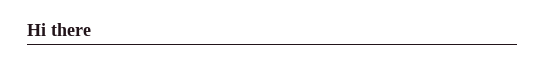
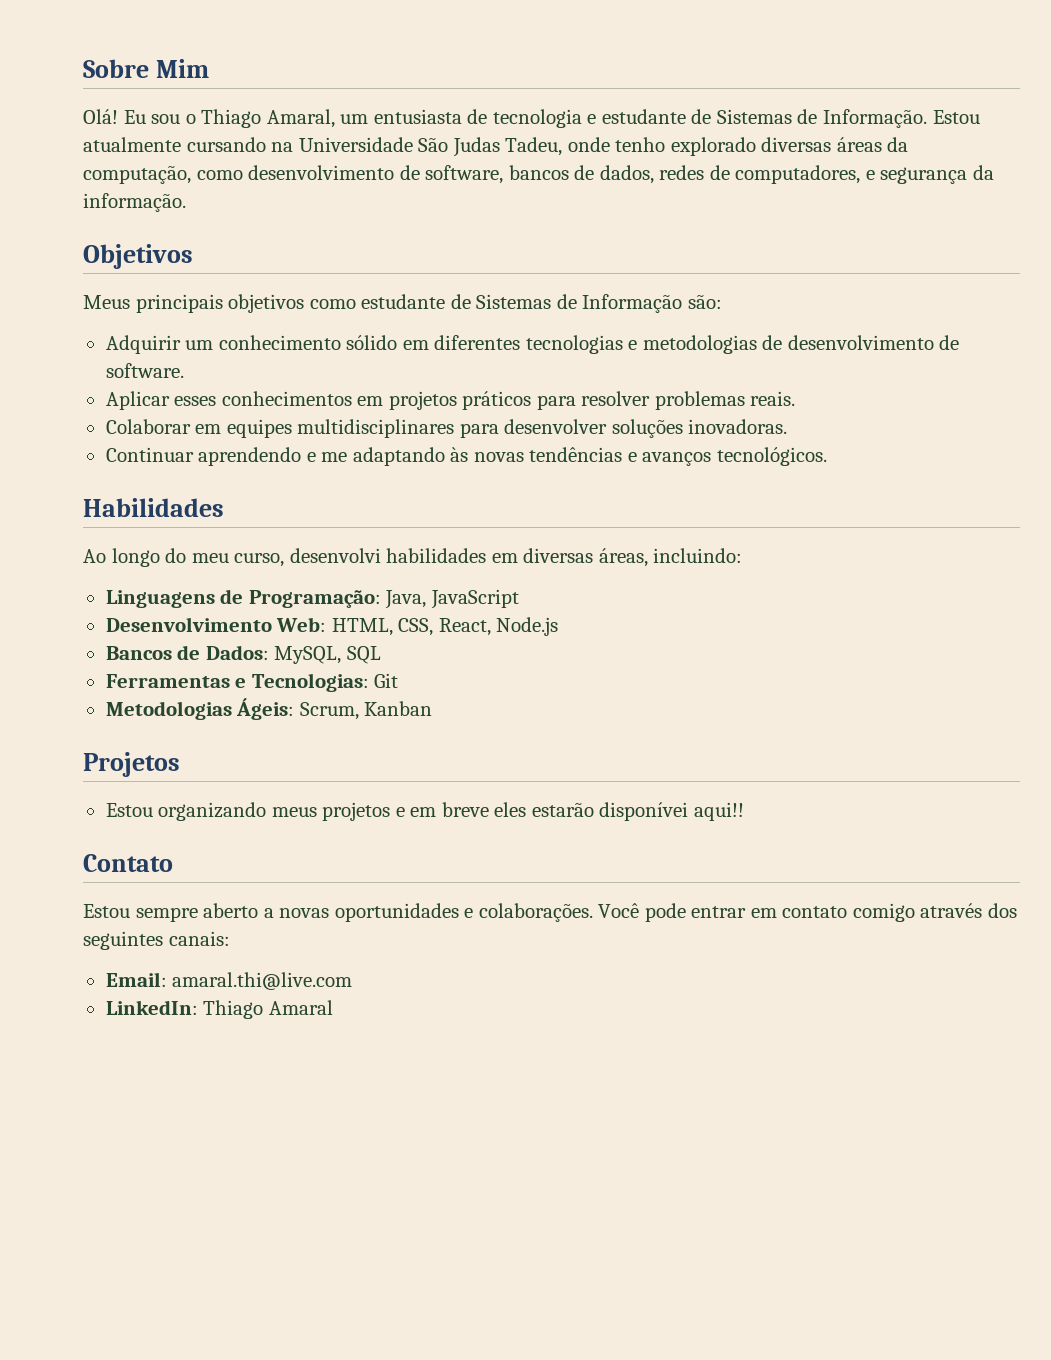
- Hi there
+ Sobre Mim
+ Olá! Eu sou o Thiago Amaral, um entusiasta de tecnologia e estudante de Sistemas de Informação. Estou atualmente cursando na Universidade São Judas Tadeu, onde tenho explorado diversas áreas da computação, como desenvolvimento de software, bancos de dados, redes de computadores, e segurança da informação.
+ Objetivos
+ Meus principais objetivos como estudante de Sistemas de Informação são:
+ Adquirir um conhecimento sólido em diferentes tecnologias e metodologias de desenvolvimento de software.
+ Aplicar esses conhecimentos em projetos práticos para resolver problemas reais.
+ Colaborar em equipes multidisciplinares para desenvolver soluções inovadoras.
+ Continuar aprendendo e me adaptando às novas tendências e avanços tecnológicos.
+ Habilidades
+ Ao longo do meu curso, desenvolvi habilidades em diversas áreas, incluindo:
+ Linguagens de Programação: Java, JavaScript
+ Desenvolvimento Web: HTML, CSS, React, Node.js
+ Bancos de Dados: MySQL, SQL
+ Ferramentas e Tecnologias: Git
+ Metodologias Ágeis: Scrum, Kanban
+ Projetos
+ Estou organizando meus projetos e em breve eles estarão disponívei aqui!!
+ Contato
+ Estou sempre aberto a novas oportunidades e colaborações. Você pode entrar em contato comigo através dos seguintes canais:
+ Email: amaral.thi@live.com
+ LinkedIn: Thiago Amaral

